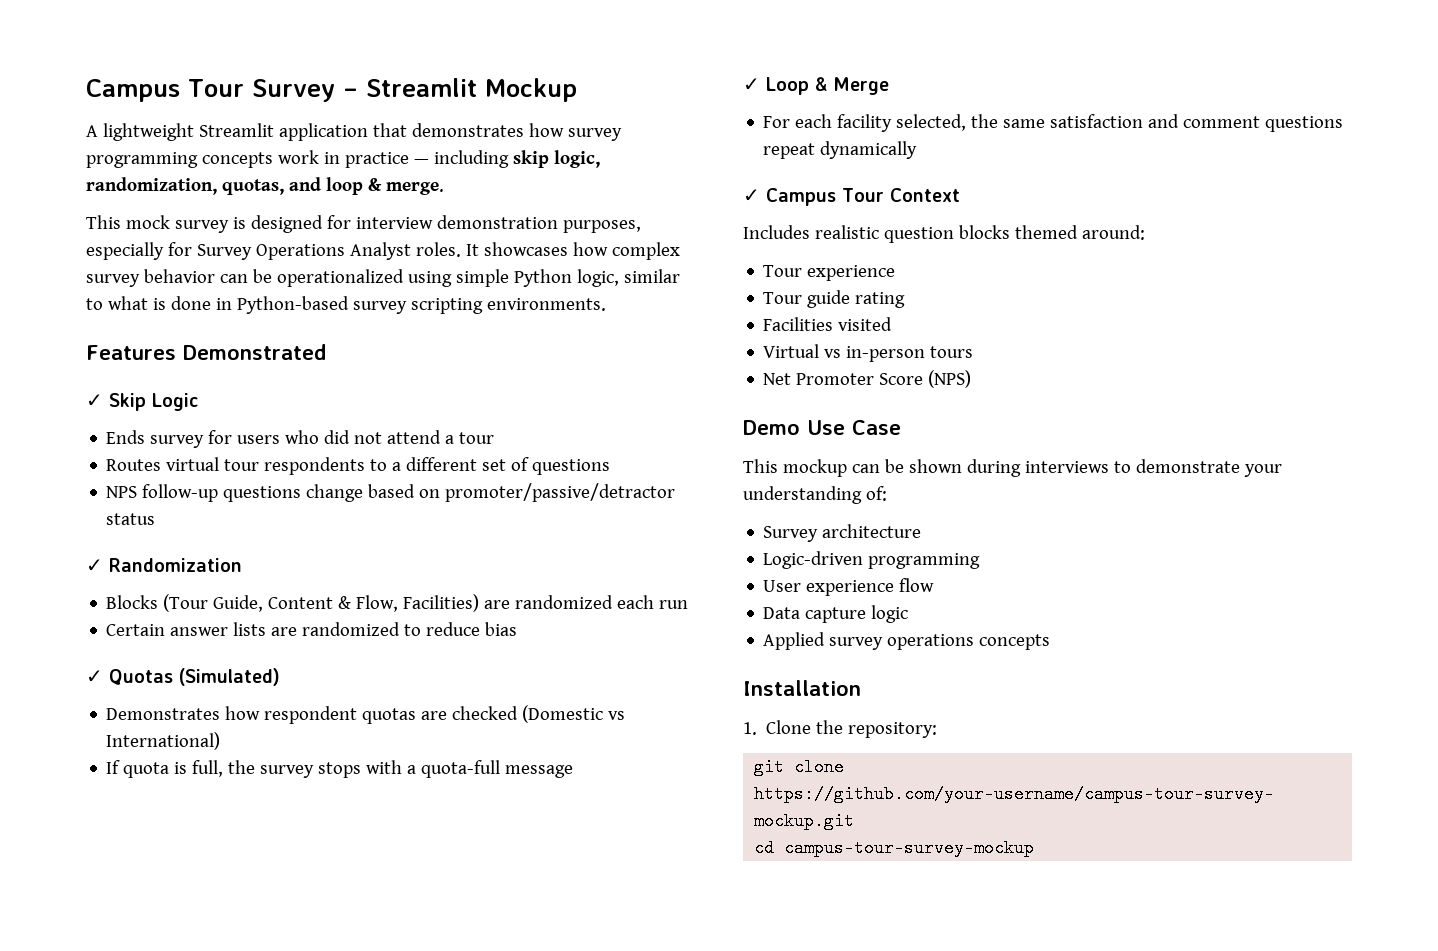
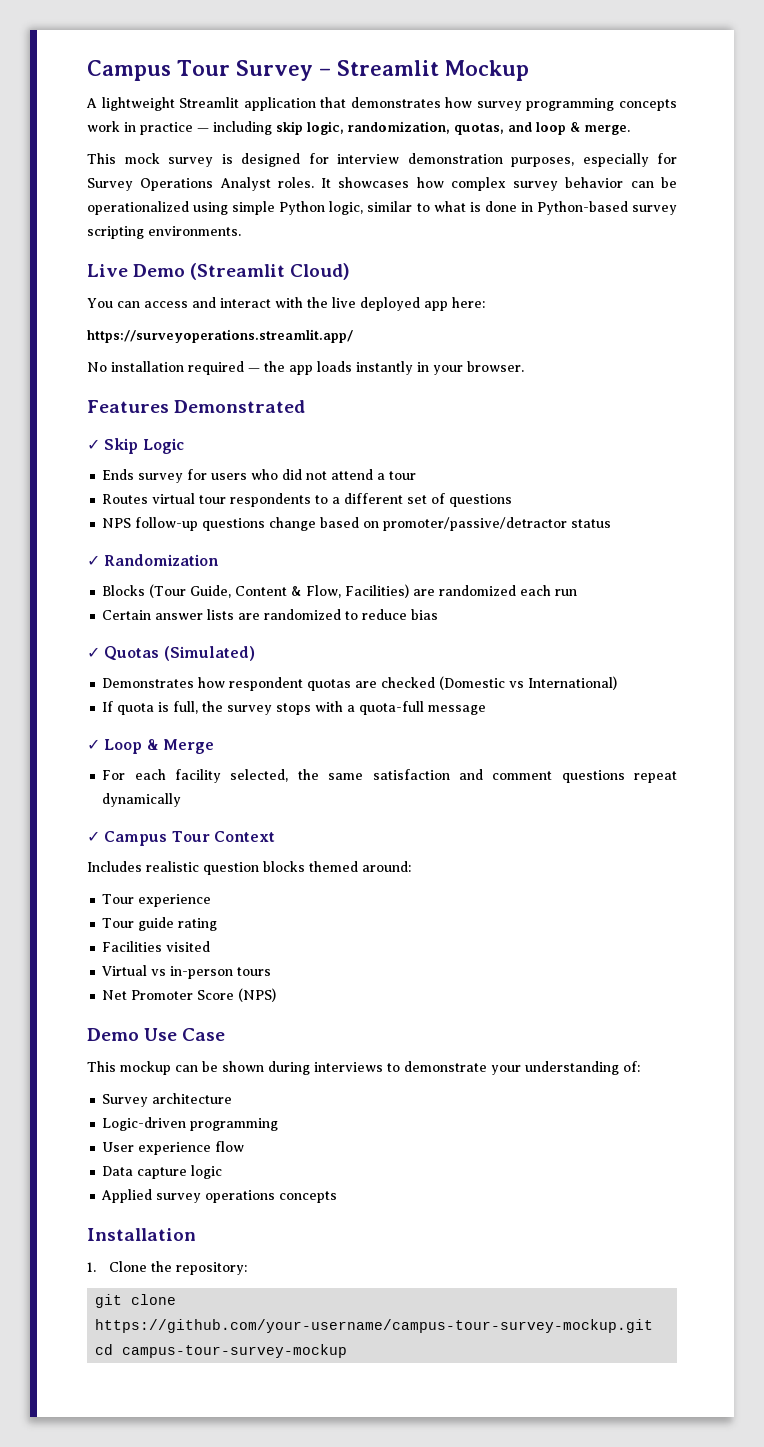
+ Live Demo (Streamlit Cloud)
+ You can access and interact with the live deployed app here:
+ https://surveyoperations.streamlit.app/
+ No installation required — the app loads instantly in your browser.

